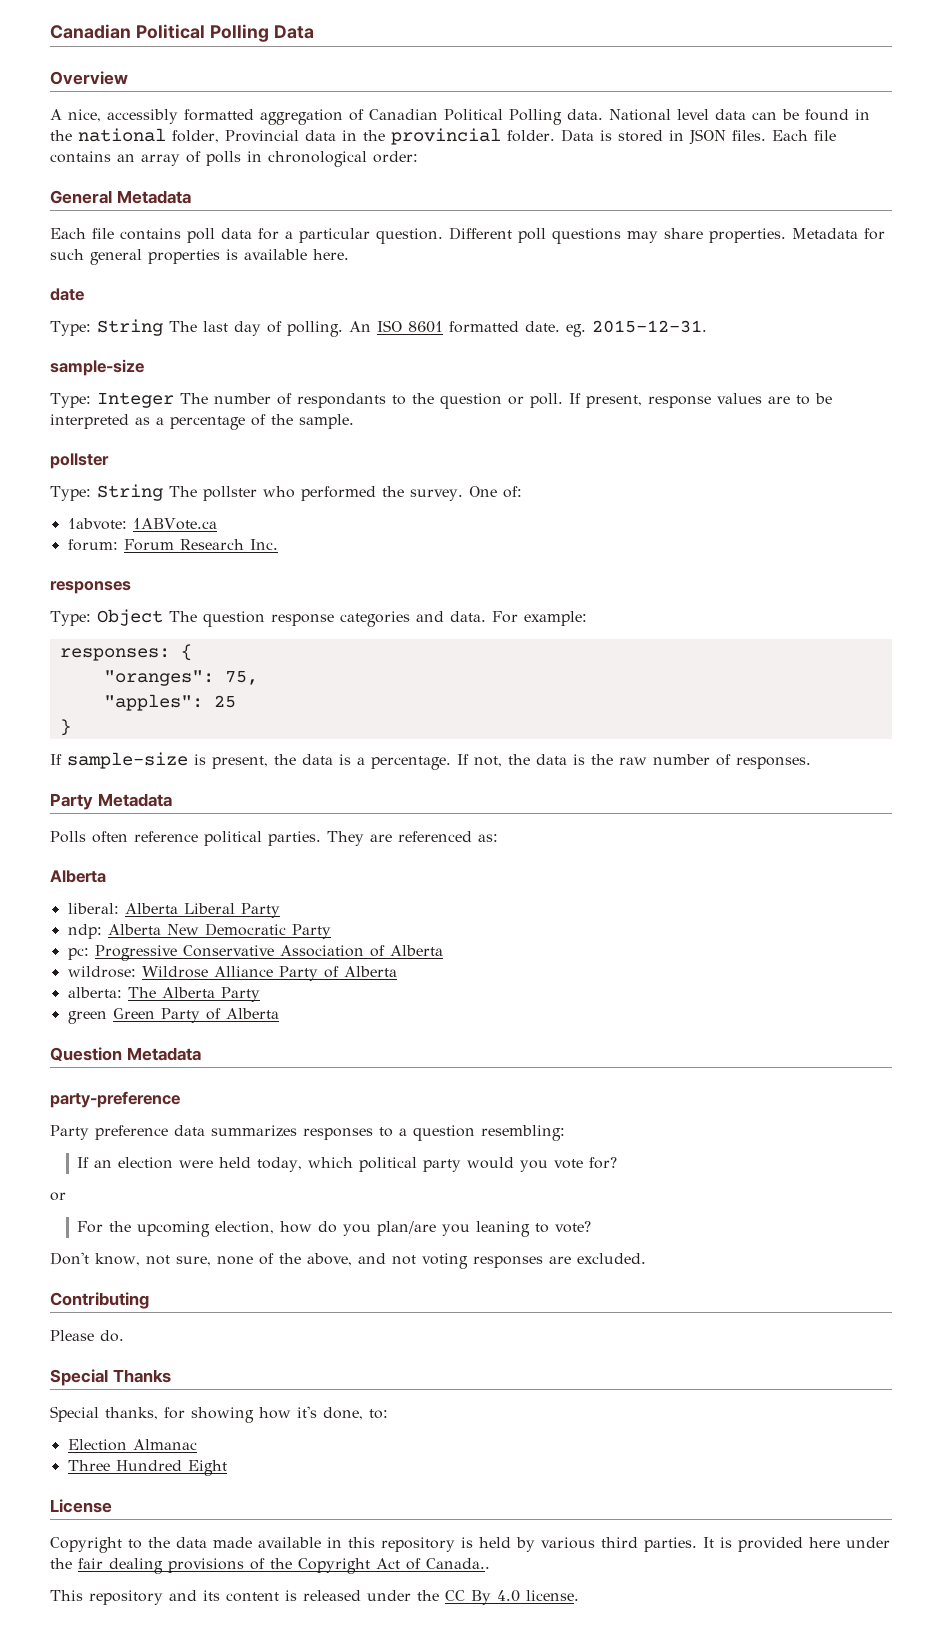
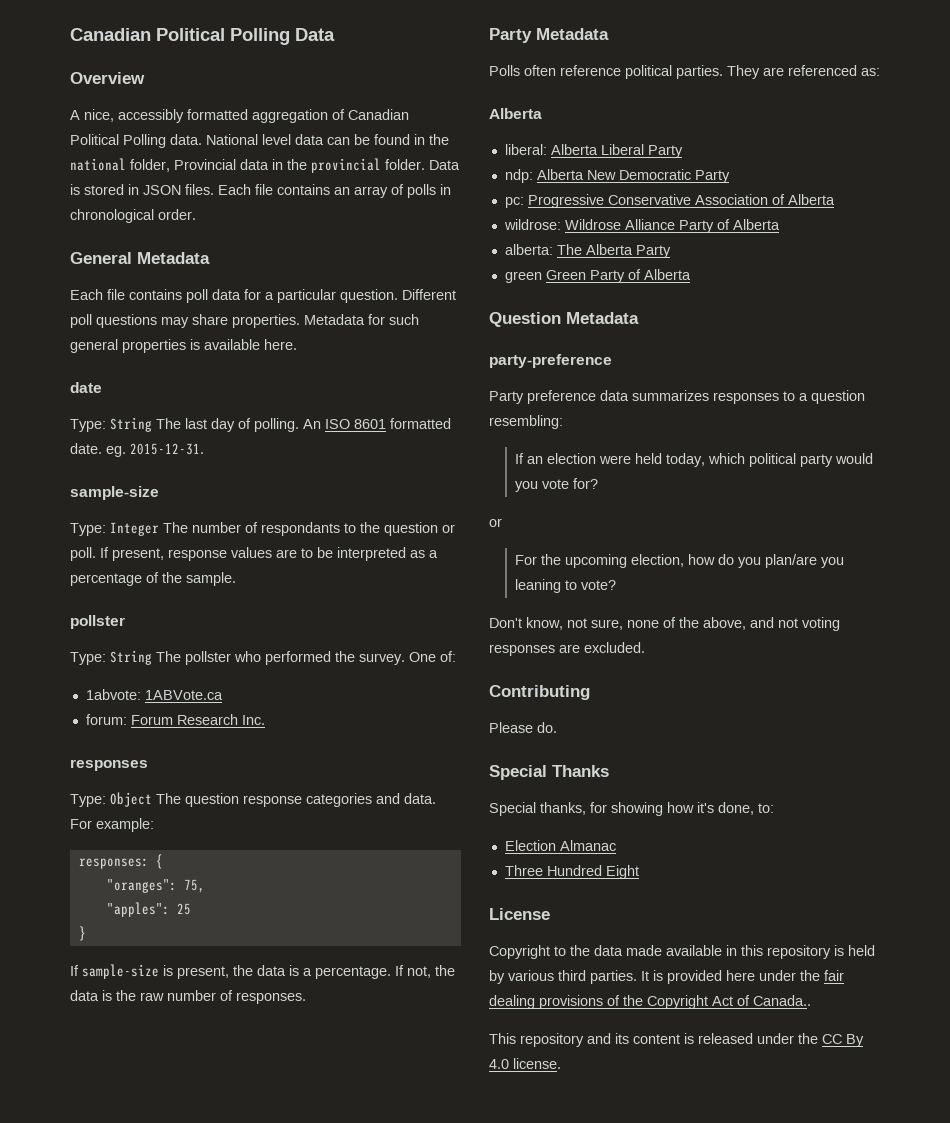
- Each file contains an array of polls in chronological order:
+ Each file contains an array of polls in chronological order.

